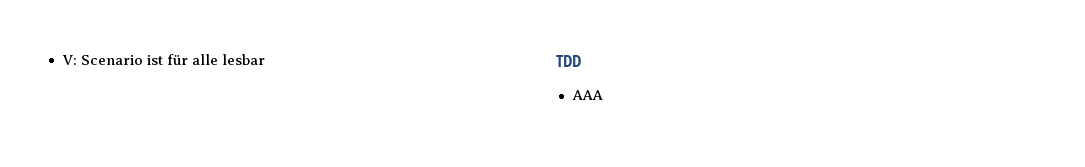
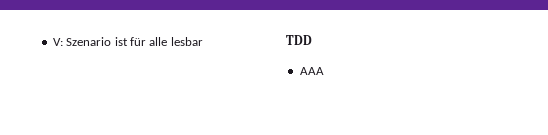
- V: Scenario ist für alle lesbar
+ V: Szenario ist für alle lesbar

